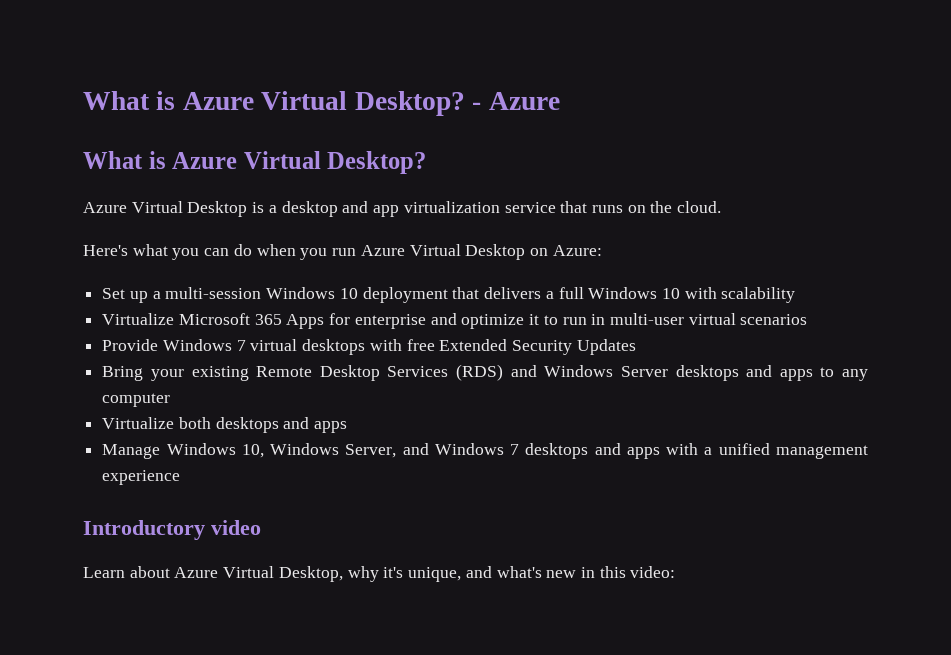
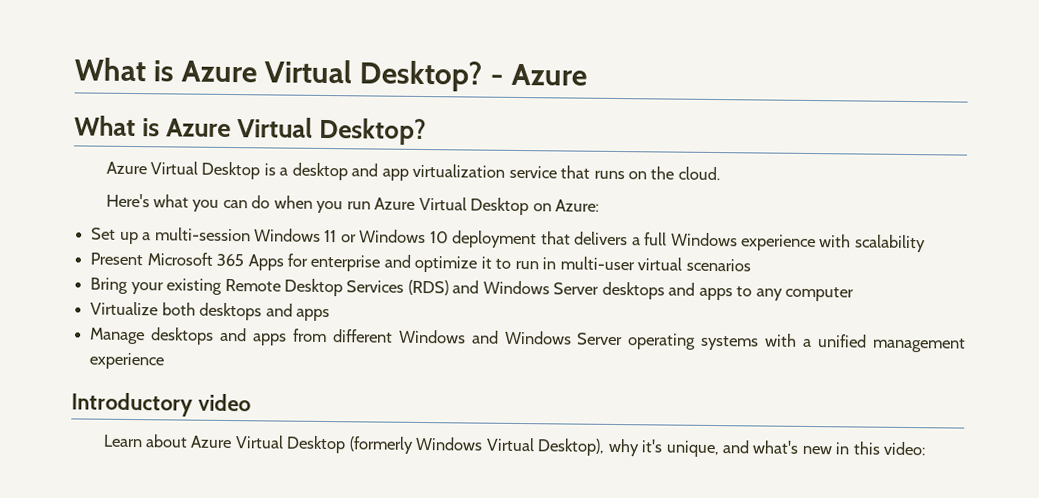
- Set up a multi-session Windows 10 deployment that delivers a full Windows 10 with scalability
+ Set up a multi-session Windows 11 or Windows 10 deployment that delivers a full Windows experience with scalability
- Virtualize Microsoft 365 Apps for enterprise and optimize it to run in multi-user virtual scenarios
+ Present Microsoft 365 Apps for enterprise and optimize it to run in multi-user virtual scenarios
- Provide Windows 7 virtual desktops with free Extended Security Updates
- Manage Windows 10, Windows Server, and Windows 7 desktops and apps with a unified management experience
+ Manage desktops and apps from different Windows and Windows Server operating systems with a unified management experience
- Learn about Azure Virtual Desktop, why it's unique, and what's new in this video:
+ Learn about Azure Virtual Desktop (formerly Windows Virtual Desktop), why it's unique, and what's new in this video:

